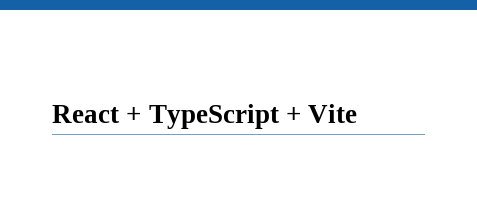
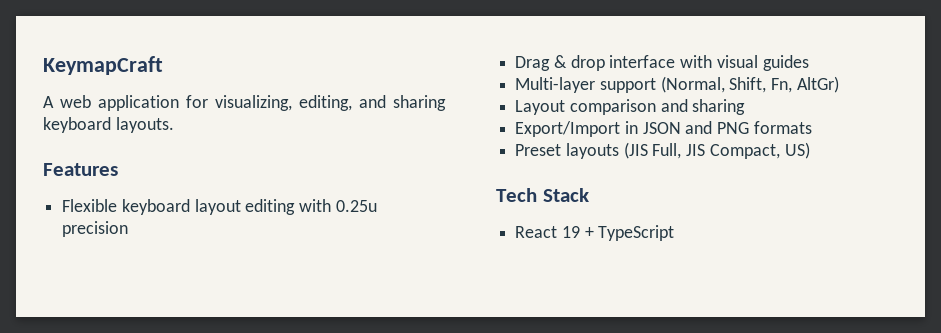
- React + TypeScript + Vite
+ KeymapCraft
+ A web application for visualizing, editing, and sharing keyboard layouts.
+ Features
+ Flexible keyboard layout editing with 0.25u precision
+ Drag & drop interface with visual guides
+ Multi-layer support (Normal, Shift, Fn, AltGr)
+ Layout comparison and sharing
+ Export/Import in JSON and PNG formats
+ Preset layouts (JIS Full, JIS Compact, US)
+ Tech Stack
+ React 19 + TypeScript

